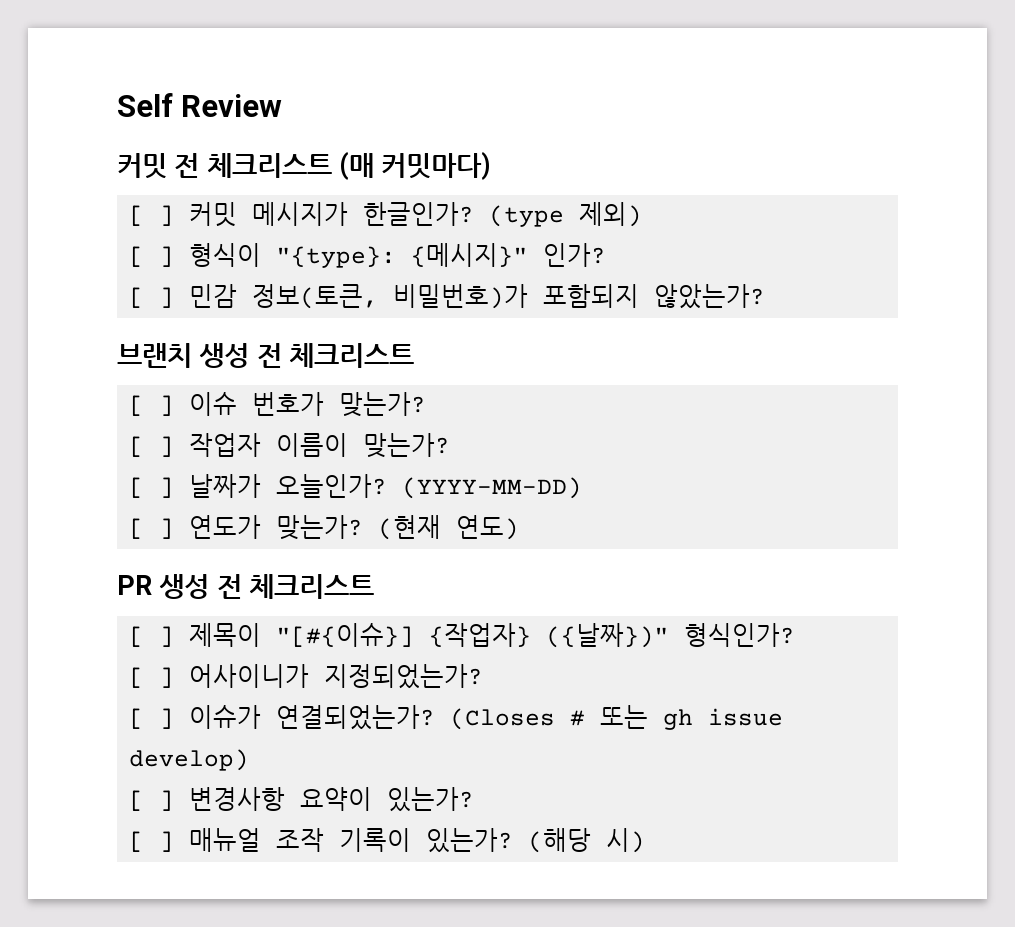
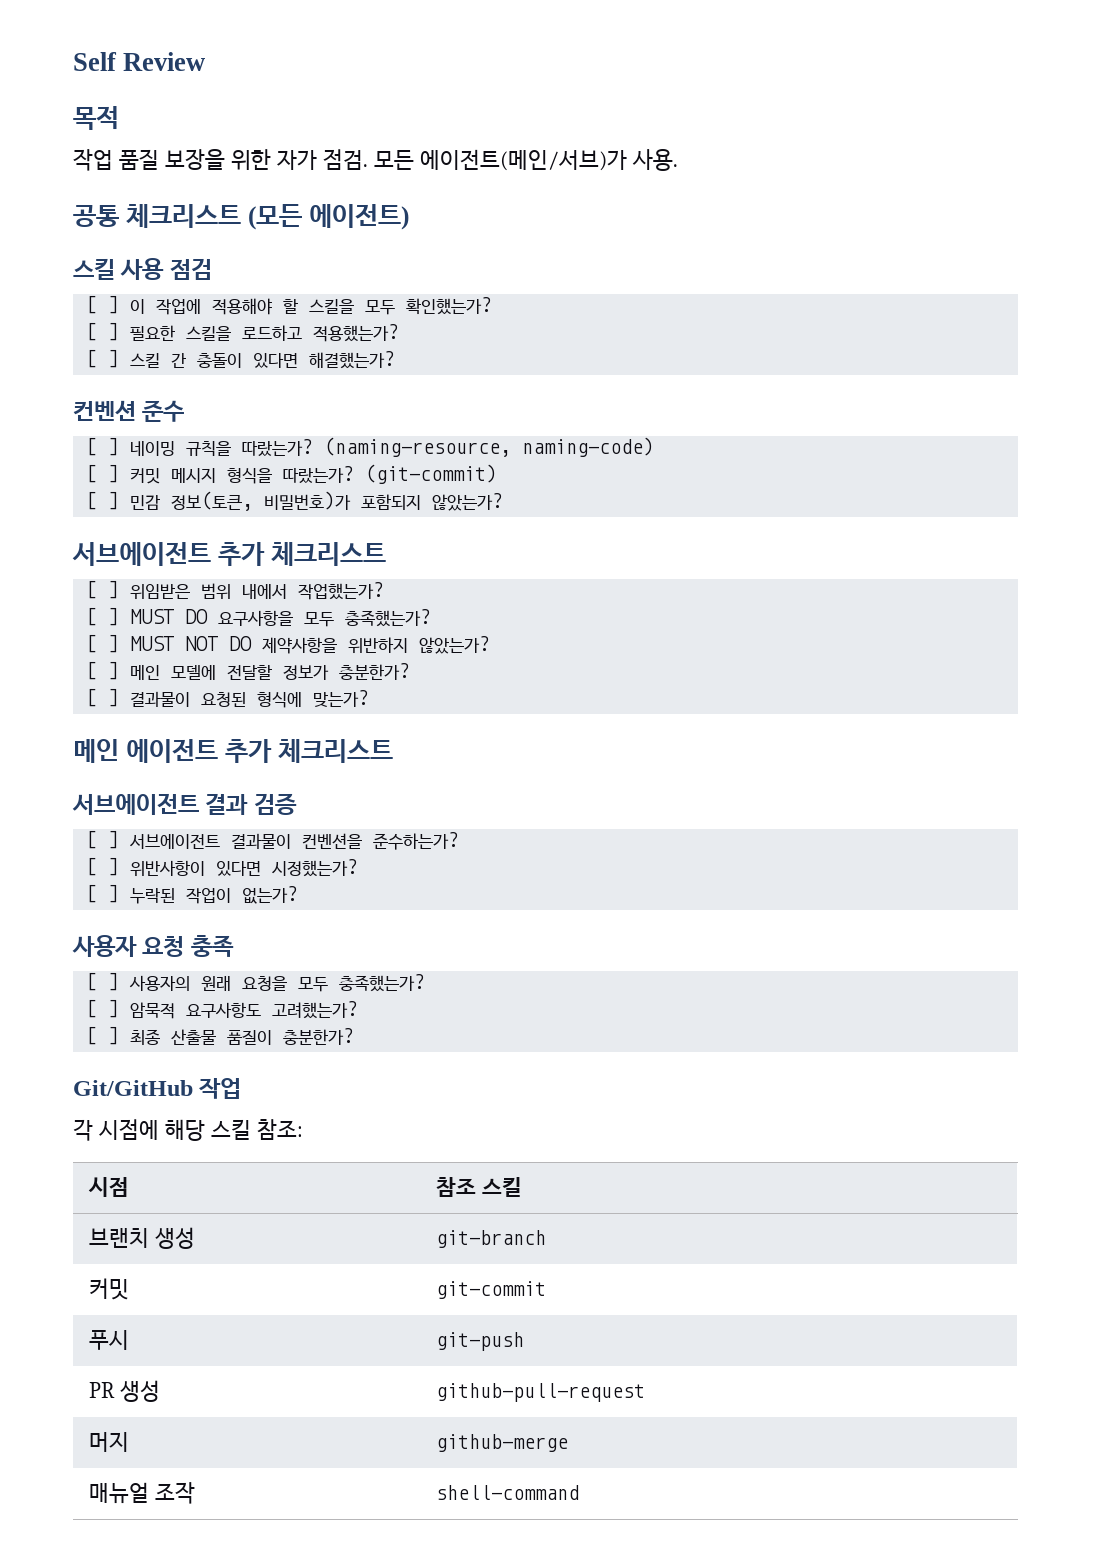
- 커밋 전 체크리스트 (매 커밋마다)
- [ ] 커밋 메시지가 한글인가? (type 제외)
- [ ] 형식이 "{type}: {메시지}" 인가?
+ 목적
+ 작업 품질 보장을 위한 자가 점검. 모든 에이전트(메인/서브)가 사용.
+ 공통 체크리스트 (모든 에이전트)
+ 스킬 사용 점검
+ [ ] 이 작업에 적용해야 할 스킬을 모두 확인했는가?
+ [ ] 필요한 스킬을 로드하고 적용했는가?
+ [ ] 스킬 간 충돌이 있다면 해결했는가?
+ 컨벤션 준수
+ [ ] 네이밍 규칙을 따랐는가? (naming-resource, naming-code)
+ [ ] 커밋 메시지 형식을 따랐는가? (git-commit)
- 브랜치 생성 전 체크리스트
- [ ] 이슈 번호가 맞는가?
- [ ] 작업자 이름이 맞는가?
- [ ] 날짜가 오늘인가? (YYYY-MM-DD)
- [ ] 연도가 맞는가? (현재 연도)
- PR 생성 전 체크리스트
- [ ] 제목이 "[#{이슈}] {작업자} ({날짜})" 형식인가?
- [ ] 어사이니가 지정되었는가?
- [ ] 이슈가 연결되었는가? (Closes # 또는 gh issue develop)
- [ ] 변경사항 요약이 있는가?
- [ ] 매뉴얼 조작 기록이 있는가? (해당 시)
+ 서브에이전트 추가 체크리스트
+ [ ] 위임받은 범위 내에서 작업했는가?
+ [ ] MUST DO 요구사항을 모두 충족했는가?
+ [ ] MUST NOT DO 제약사항을 위반하지 않았는가?
+ [ ] 메인 모델에 전달할 정보가 충분한가?
+ [ ] 결과물이 요청된 형식에 맞는가?
+ 메인 에이전트 추가 체크리스트
+ 서브에이전트 결과 검증
+ [ ] 서브에이전트 결과물이 컨벤션을 준수하는가?
+ [ ] 위반사항이 있다면 시정했는가?
+ [ ] 누락된 작업이 없는가?
+ 사용자 요청 충족
+ [ ] 사용자의 원래 요청을 모두 충족했는가?
+ [ ] 암묵적 요구사항도 고려했는가?
+ [ ] 최종 산출물 품질이 충분한가?
+ Git/GitHub 작업
+ 각 시점에 해당 스킬 참조:
+ 시점 | 참조 스킬
+ 브랜치 생성 | git-branch
+ 커밋 | git-commit
+ 푸시 | git-push
+ PR 생성 | github-pull-request
+ 머지 | github-merge
+ 매뉴얼 조작 | shell-command

